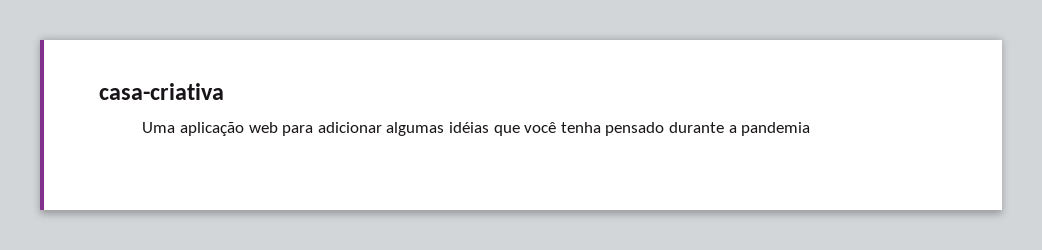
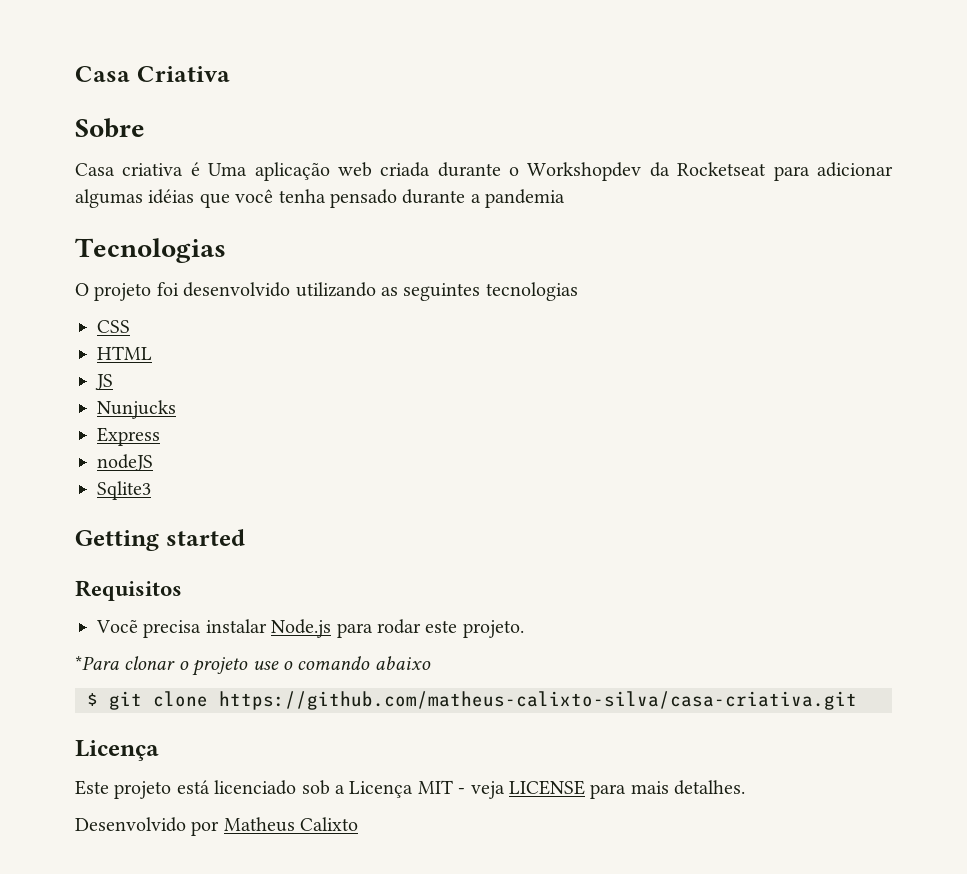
- casa-criativa
- Uma aplicação web para adicionar algumas idéias que você tenha pensado durante a pandemia
+ Casa Criativa
+ Sobre
+ Casa criativa é Uma aplicação web criada durante o Workshopdev da Rocketseat para adicionar algumas idéias que você tenha pensado durante a pandemia
+ Tecnologias
+ O projeto foi desenvolvido utilizando as seguintes tecnologias
+ CSS
+ HTML
+ JS
+ Nunjucks
+ Express
+ nodeJS
+ Sqlite3
+ Getting started
+ Requisitos
+ Vocẽ precisa instalar Node.js para rodar este projeto.
+ *Para clonar o projeto use o comando abaixo
+ $ git clone https://github.com/matheus-calixto-silva/casa-criativa.git
+ Licença
+ Este projeto está licenciado sob a Licença MIT - veja LICENSE para mais detalhes.
+ Desenvolvido por Matheus Calixto

